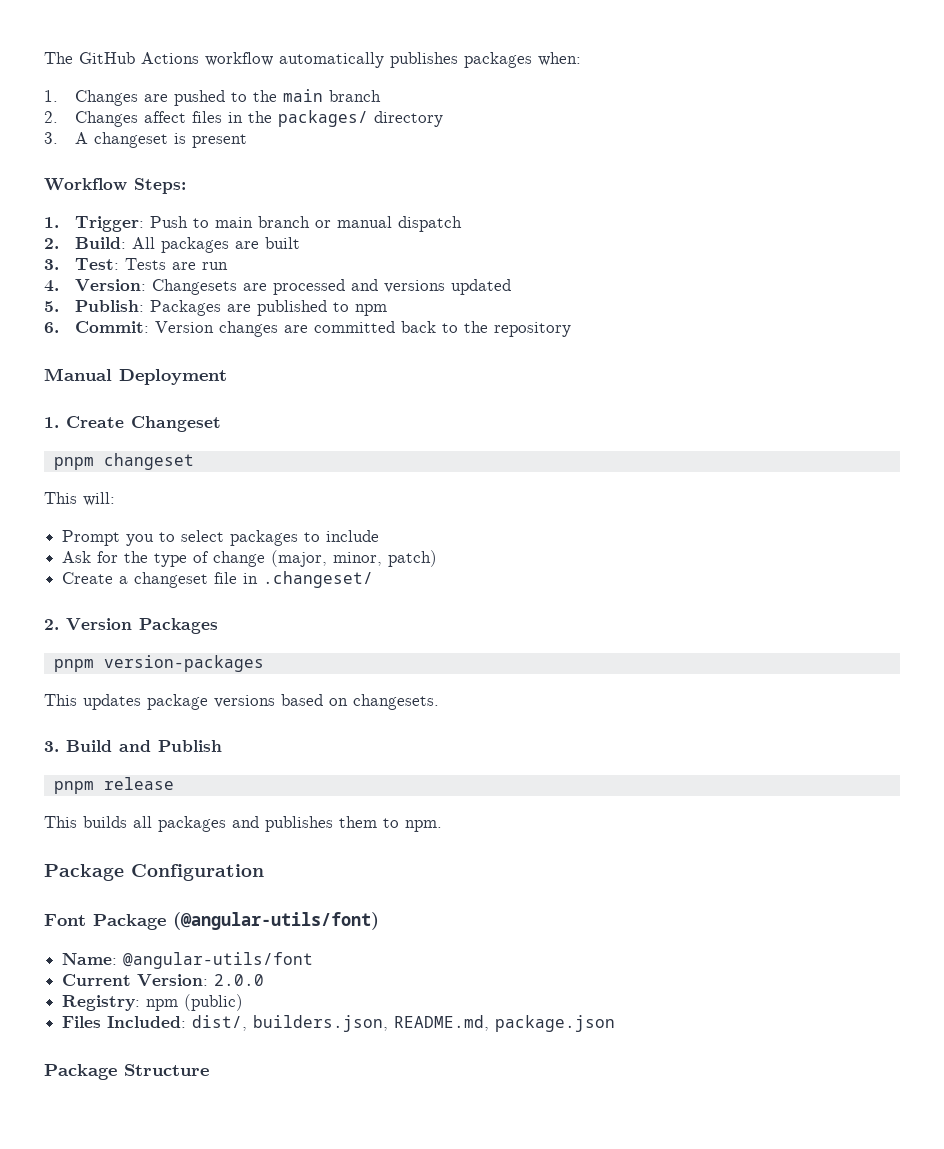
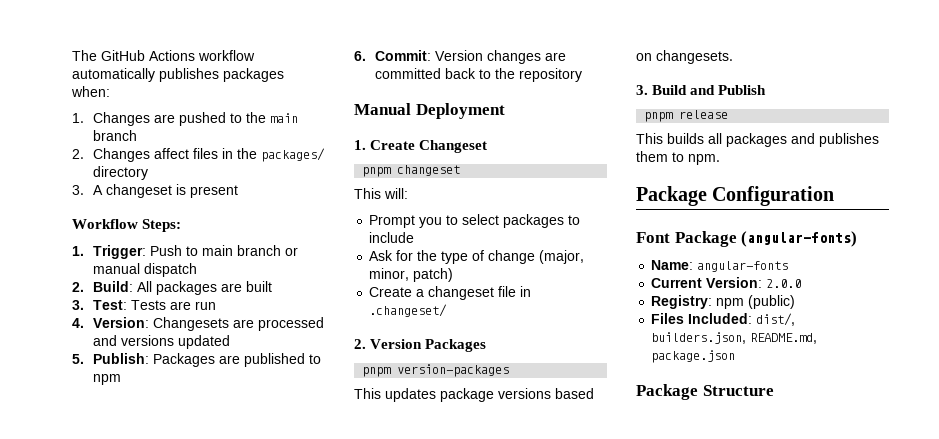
- Font Package (@angular-utils/font)
+ Font Package (angular-fonts)
- Name: @angular-utils/font
+ Name: angular-fonts

